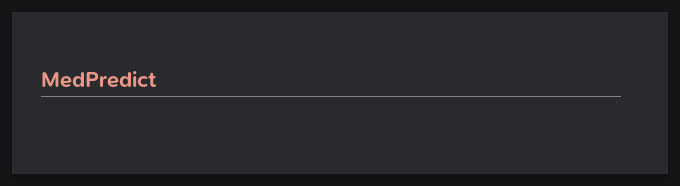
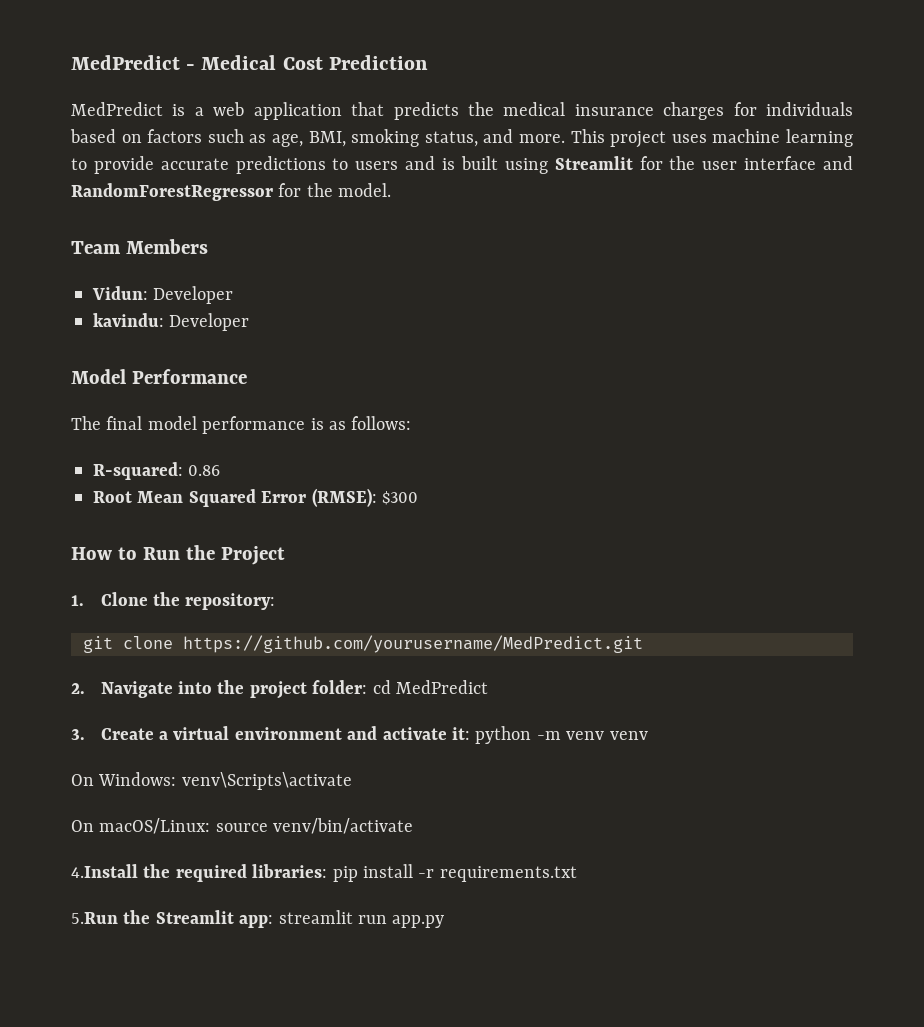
- MedPredict
+ MedPredict - Medical Cost Prediction
+ MedPredict is a web application that predicts the medical insurance charges for individuals based on factors such as age, BMI, smoking status, and more. This project uses machine learning to provide accurate predictions to users and is built using Streamlit for the user interface and RandomForestRegressor for the model.
+ Team Members
+ Vidun: Developer
+ kavindu: Developer
+ Model Performance
+ The final model performance is as follows:
+ R-squared: 0.86
+ Root Mean Squared Error (RMSE): $300
+ How to Run the Project
+ 1. Clone the repository:
+ git clone https://github.com/yourusername/MedPredict.git
+ 2. Navigate into the project folder: cd MedPredict
+ 3. Create a virtual environment and activate it: python -m venv venv
+ On Windows: venv\Scripts\activate
+ On macOS/Linux: source venv/bin/activate
+ 4.Install the required libraries: pip install -r requirements.txt
+ 5.Run the Streamlit app: streamlit run app.py

